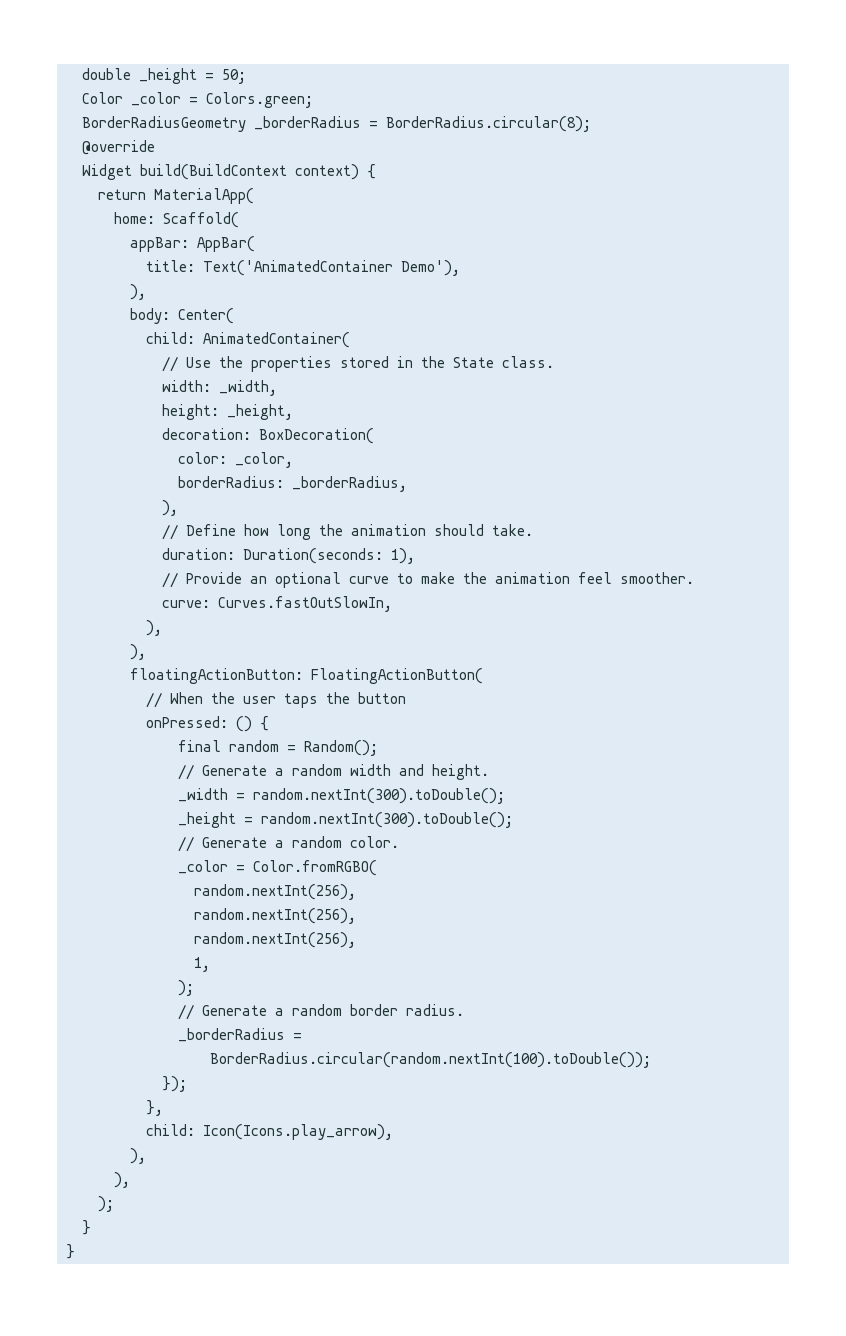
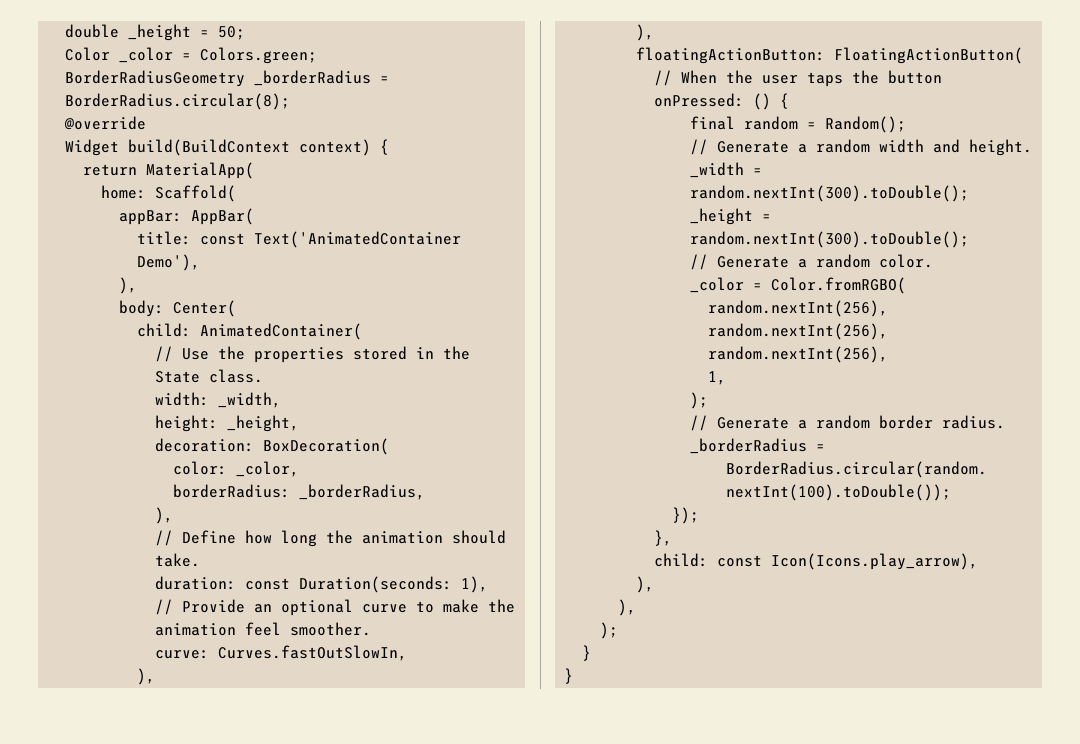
- title: Text('AnimatedContainer Demo'),
+ title: const Text('AnimatedContainer Demo'),
- duration: Duration(seconds: 1),
+ duration: const Duration(seconds: 1),
- child: Icon(Icons.play_arrow),
+ child: const Icon(Icons.play_arrow),

